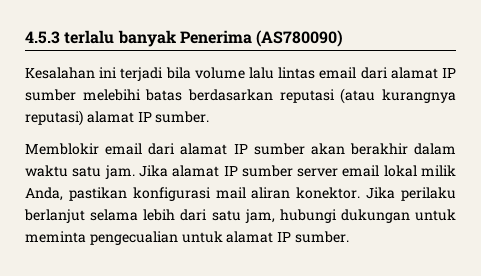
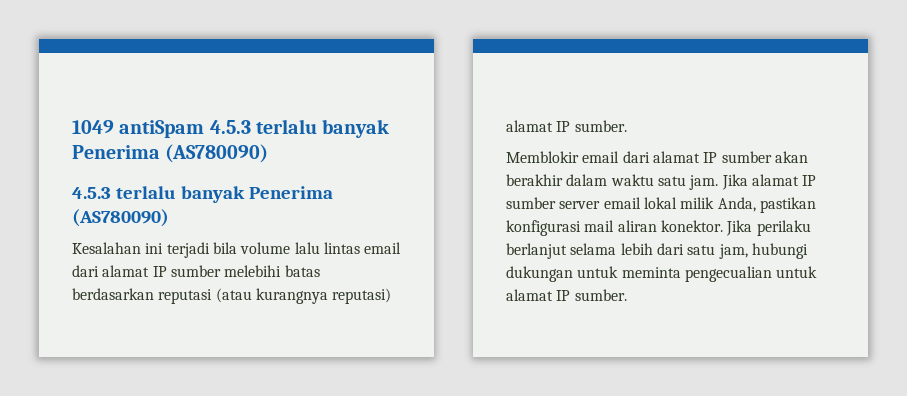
+ 1049 antiSpam 4.5.3 terlalu banyak Penerima (AS780090)

